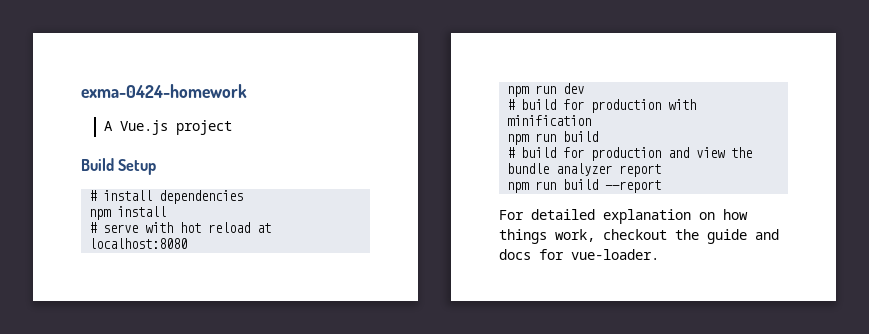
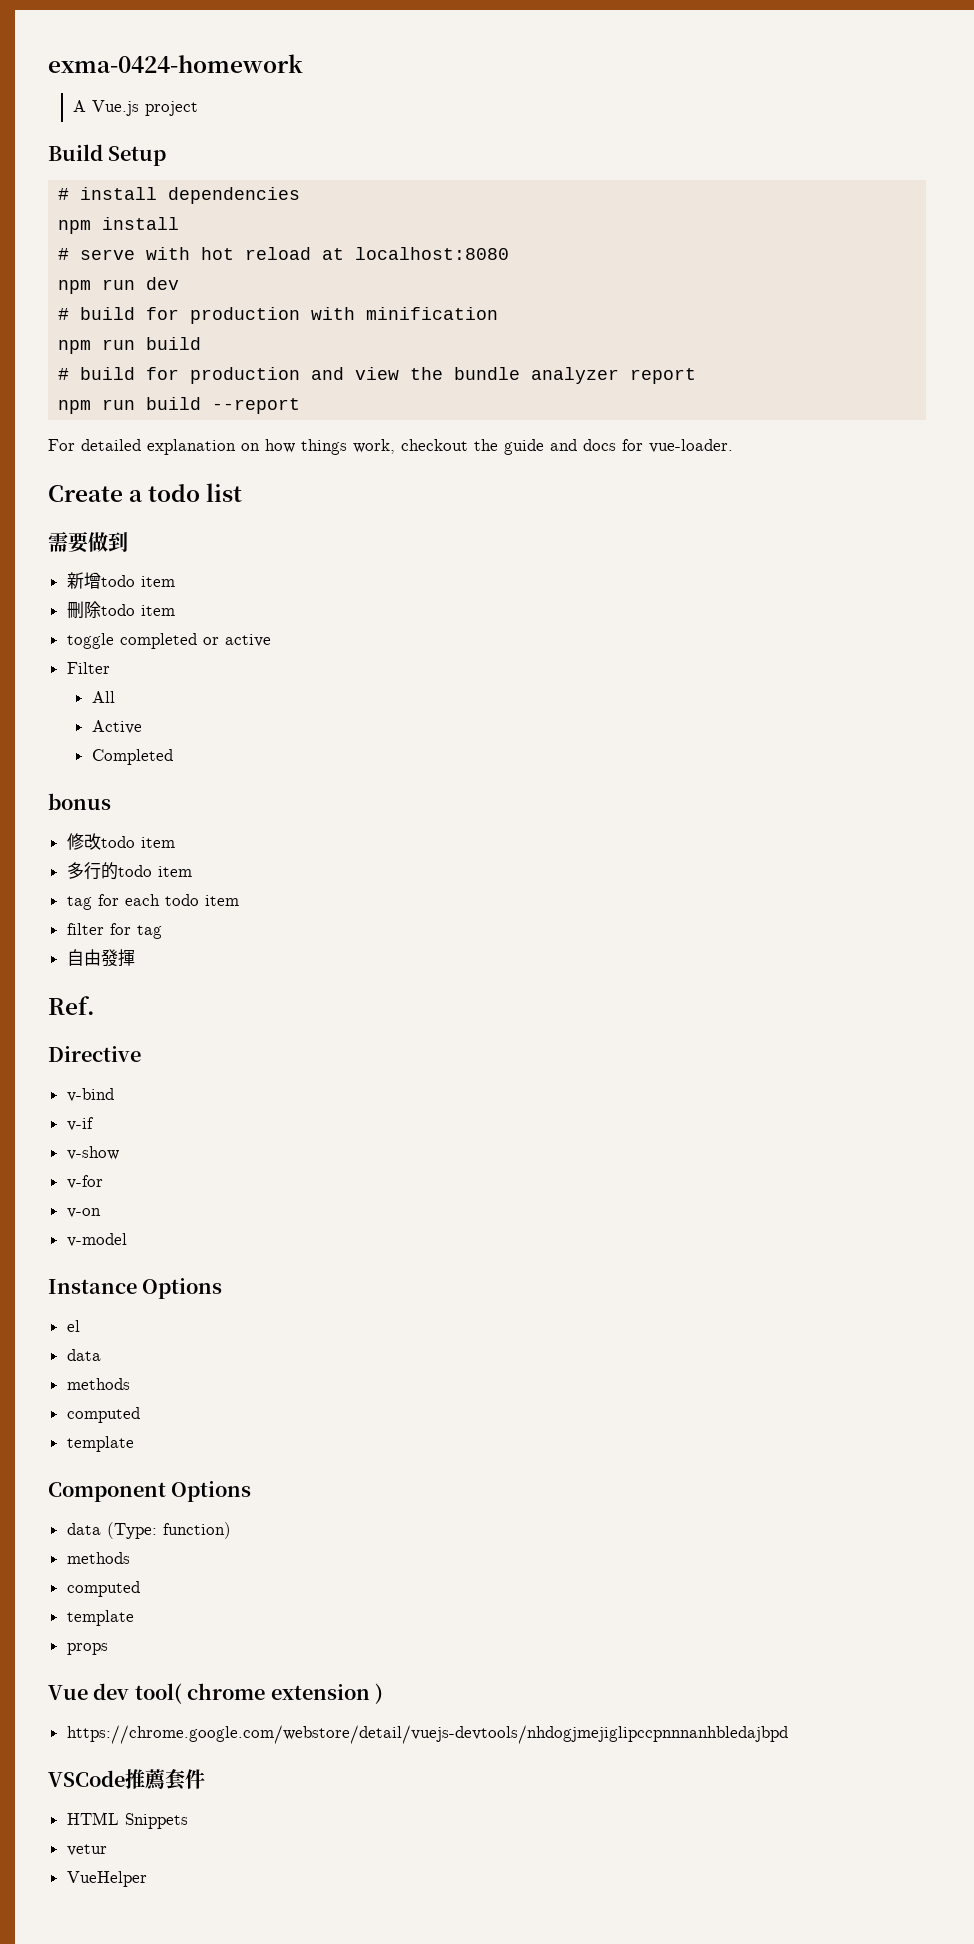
+ Create a todo list
+ 需要做到
+ 新增todo item
+ 刪除todo item
+ toggle completed or active
+ Filter
+ All
+ Active
+ Completed
+ bonus
+ 修改todo item
+ 多行的todo item
+ tag for each todo item
+ filter for tag
+ 自由發揮
+ Ref.
+ Directive
+ v-bind
+ v-if
+ v-show
+ v-for
+ v-on
+ v-model
+ Instance Options
+ el
+ data
+ methods
+ computed
+ template
+ Component Options
+ data (Type: function)
+ methods
+ computed
+ template
+ props
+ Vue dev tool( chrome extension )
+ https://chrome.google.com/webstore/detail/vuejs-devtools/nhdogjmejiglipccpnnnanhbledajbpd
+ VSCode推薦套件
+ HTML Snippets
+ vetur
+ VueHelper

